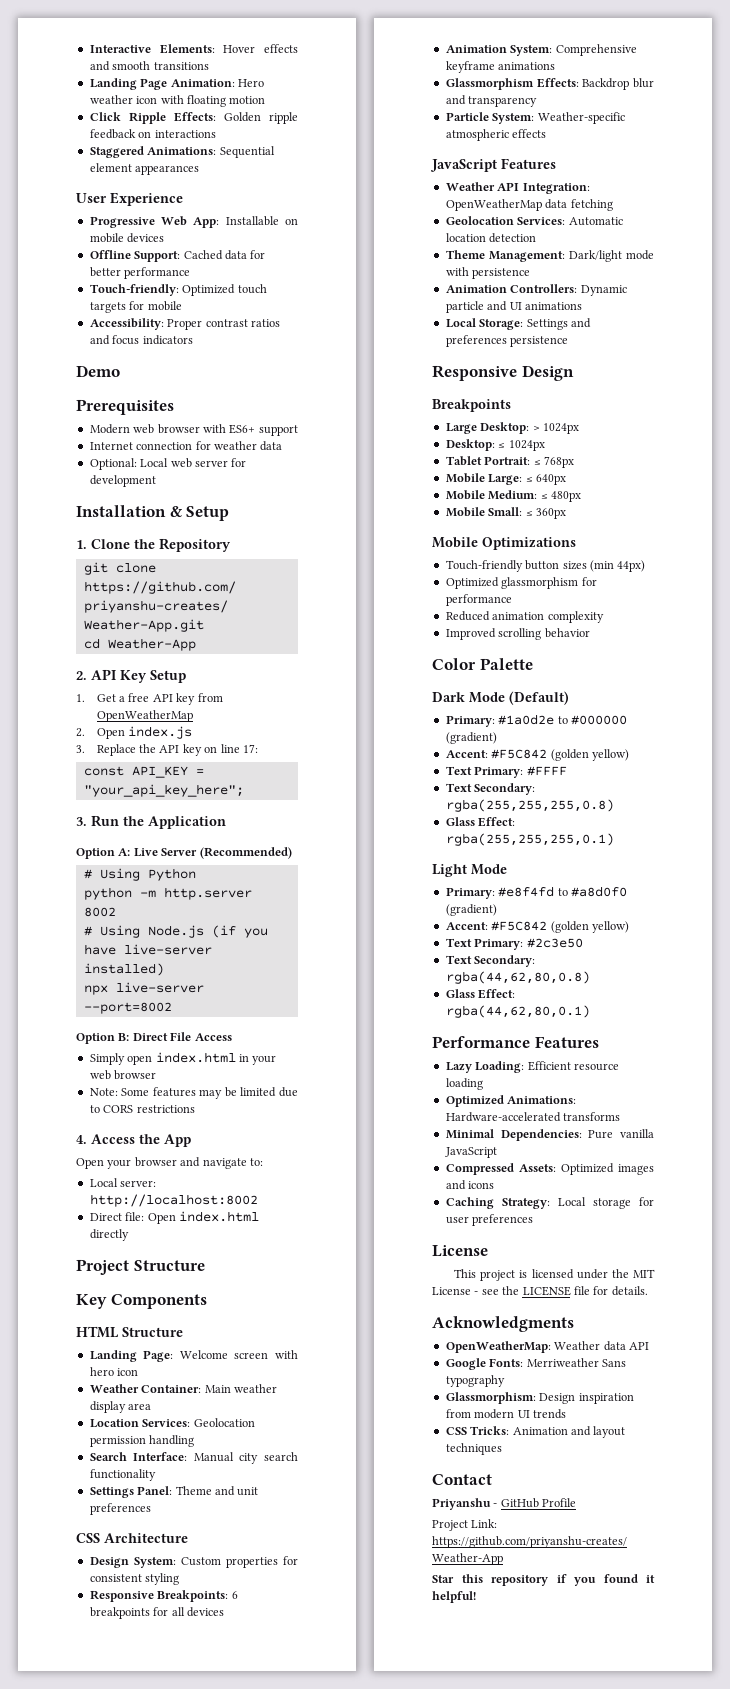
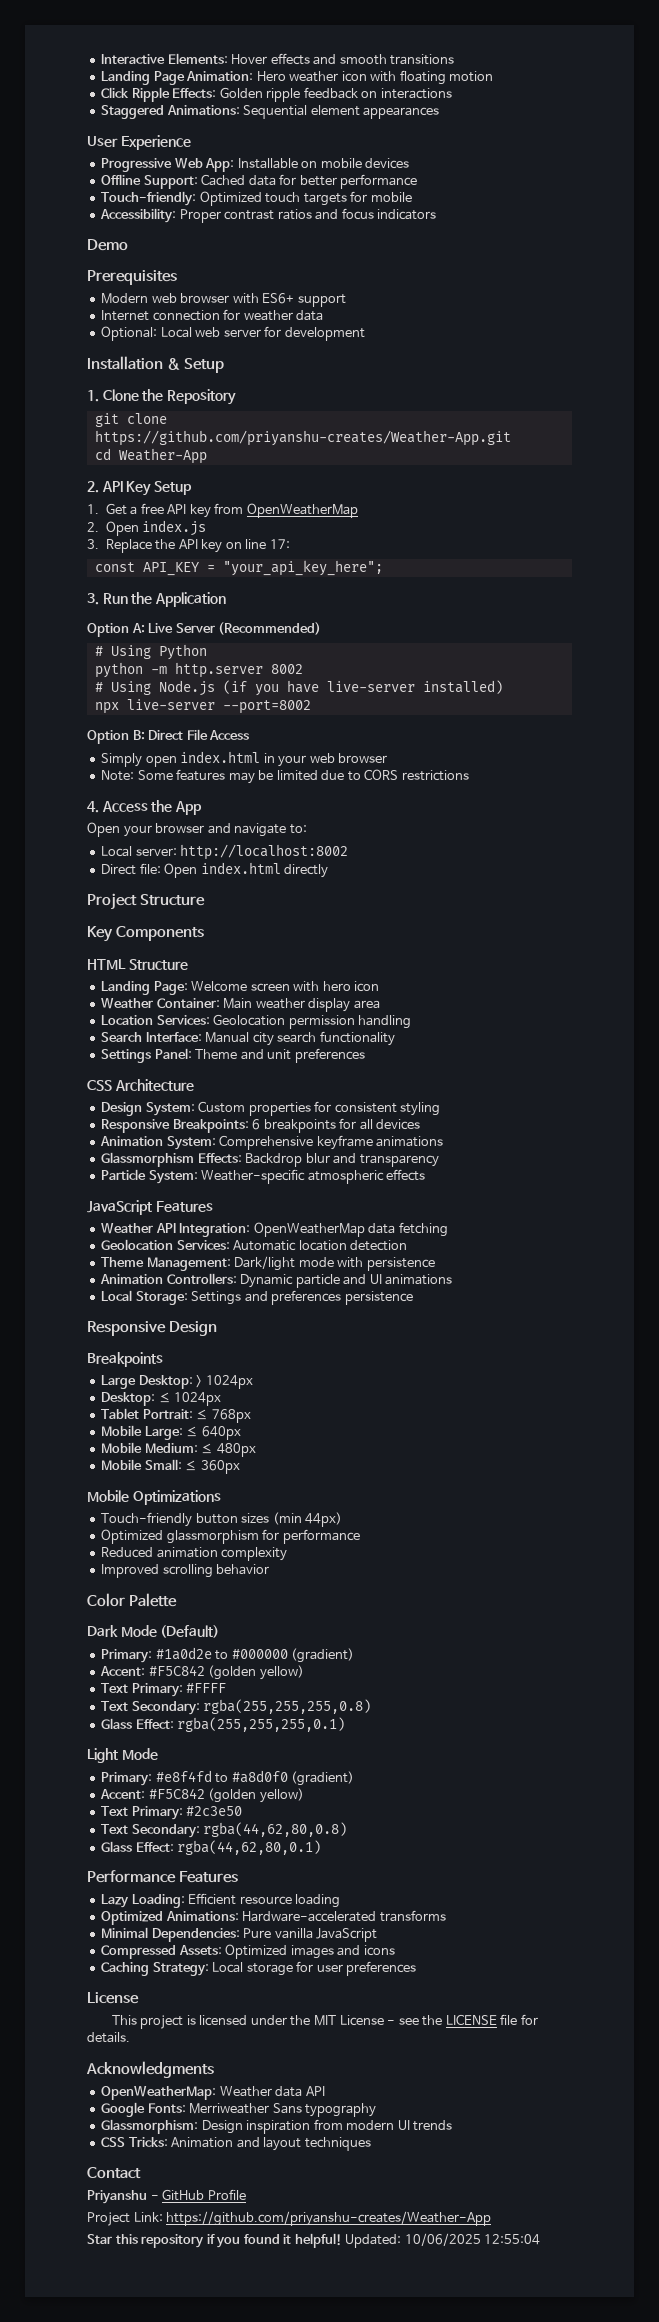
+ Updated: 10/06/2025 12:55:04

